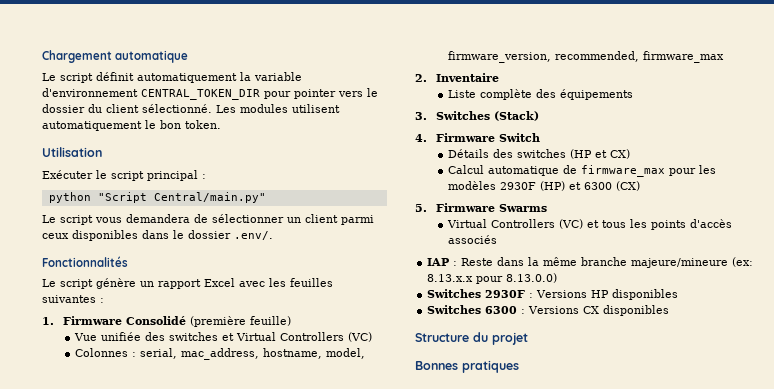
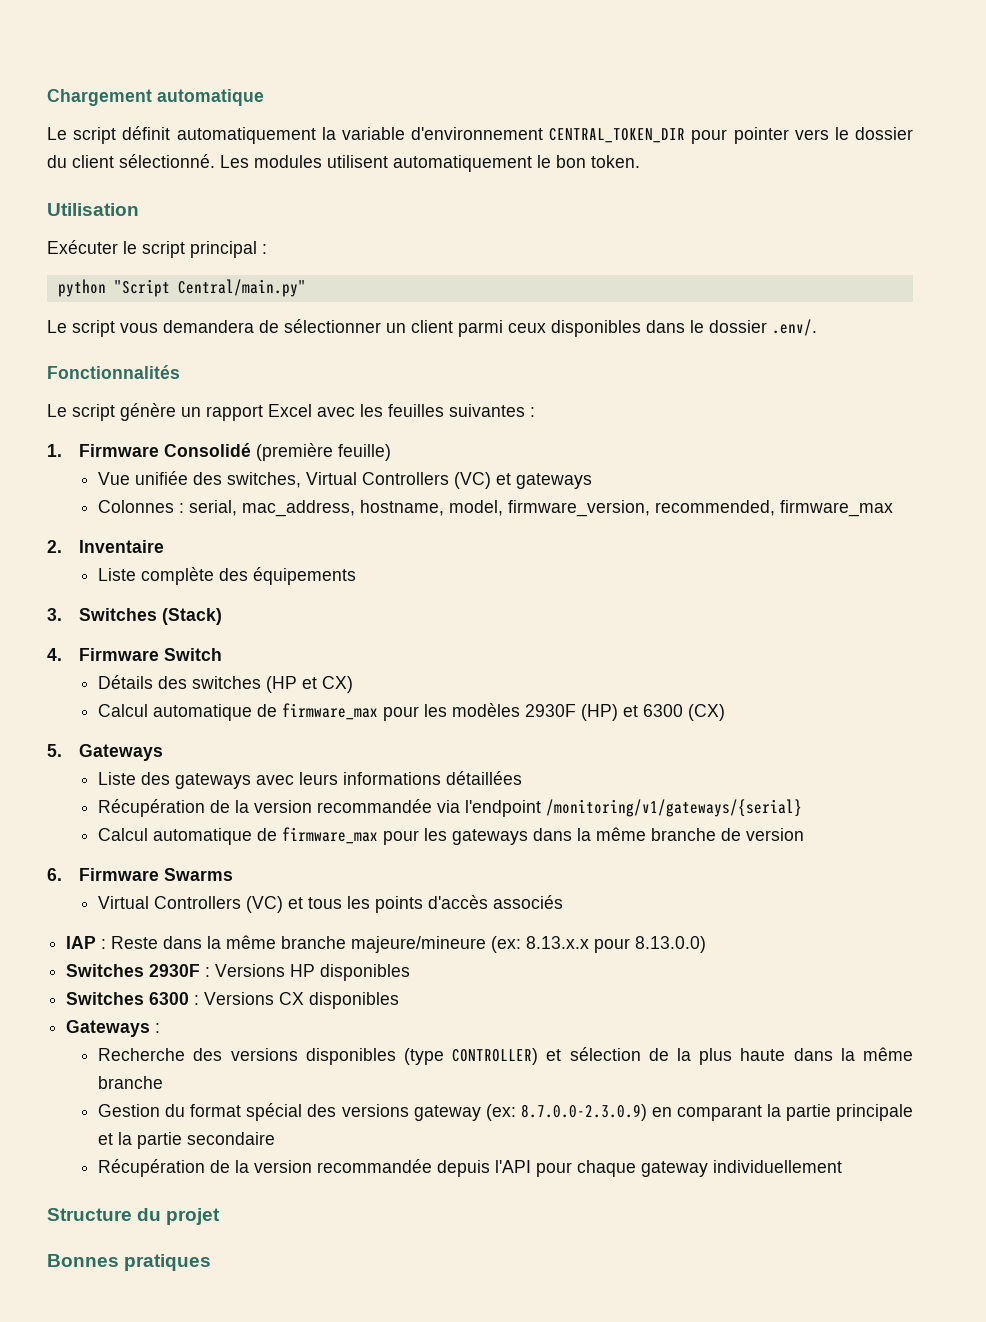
- Vue unifiée des switches et Virtual Controllers (VC)
+ Vue unifiée des switches, Virtual Controllers (VC) et gateways
- 5. Firmware Swarms
+ 5. Gateways
+ Liste des gateways avec leurs informations détaillées
+ Récupération de la version recommandée via l'endpoint /monitoring/v1/gateways/{serial}
+ Calcul automatique de firmware_max pour les gateways dans la même branche de version
+ 6. Firmware Swarms
+ Gateways :
+ Recherche des versions disponibles (type CONTROLLER) et sélection de la plus haute dans la même branche
+ Gestion du format spécial des versions gateway (ex: 8.7.0.0-2.3.0.9) en comparant la partie principale et la partie secondaire
+ Récupération de la version recommandée depuis l'API pour chaque gateway individuellement

